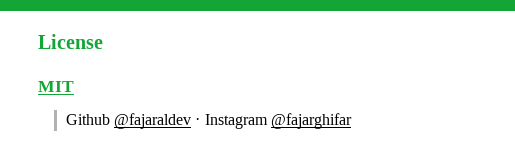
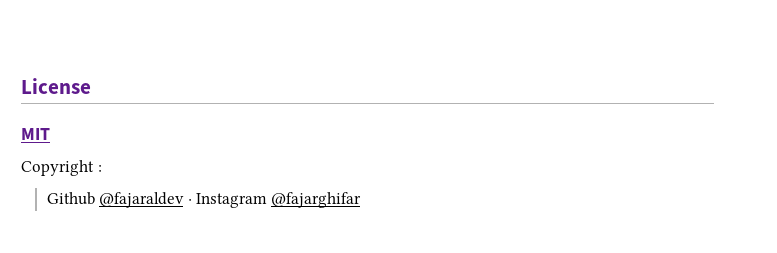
+ Copyright :

